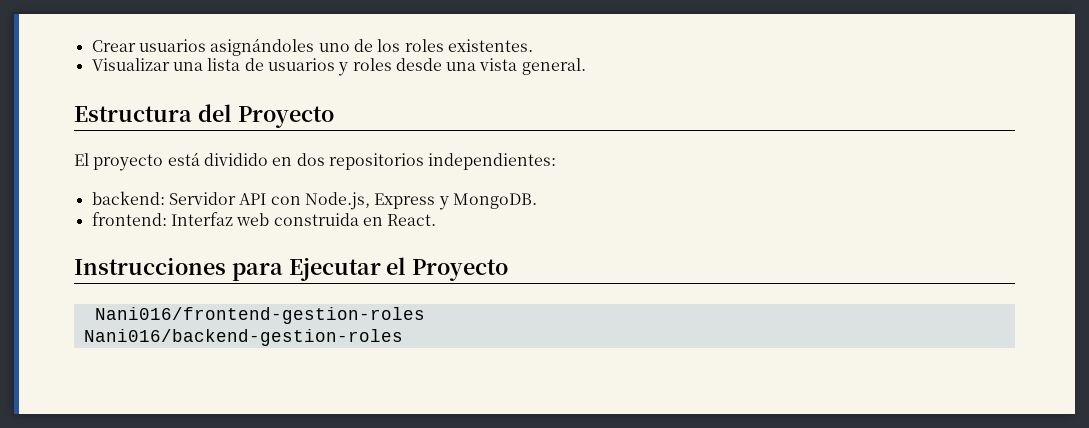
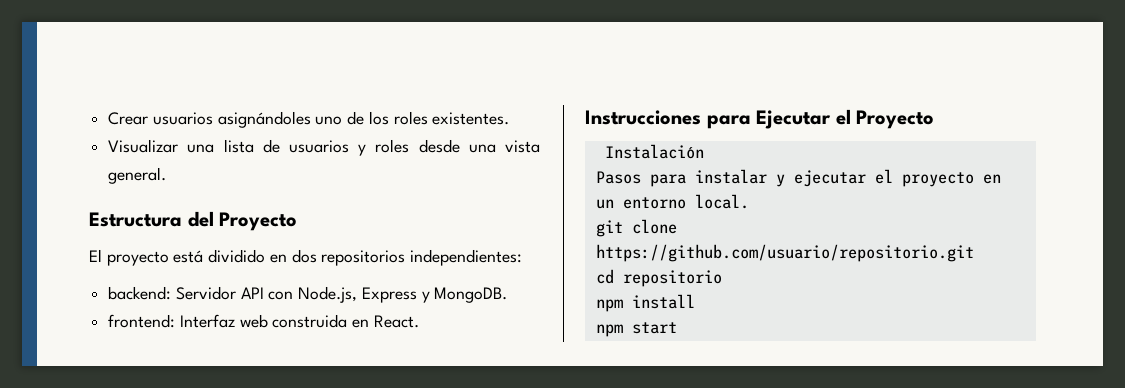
- Nani016/frontend-gestion-roles
- Nani016/backend-gestion-roles
+ Instalación
+ Pasos para instalar y ejecutar el proyecto en un entorno local.
+ git clone https://github.com/usuario/repositorio.git
+ cd repositorio
+ npm install
+ npm start

